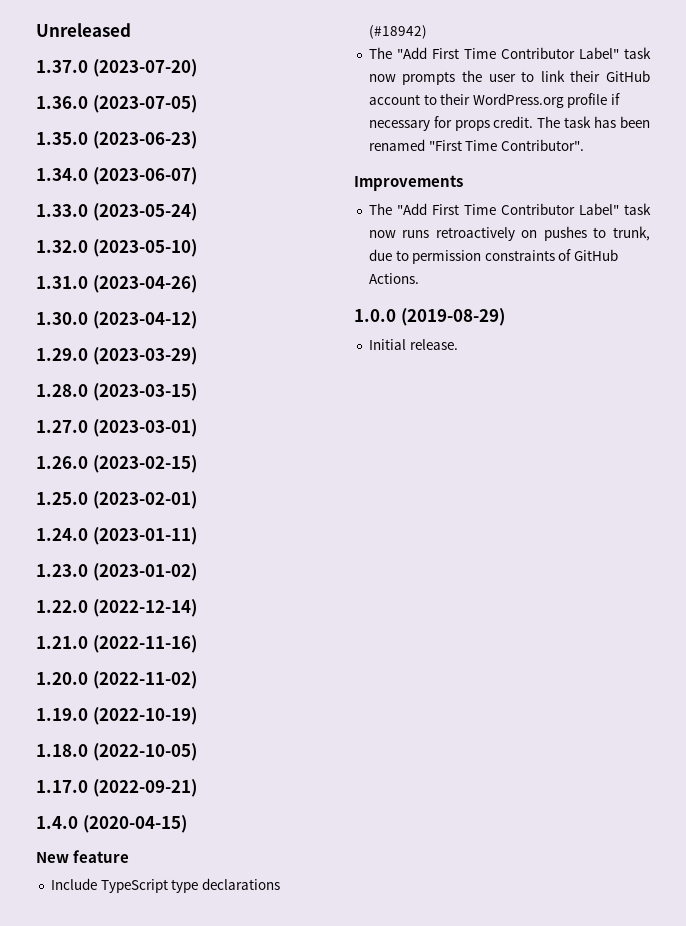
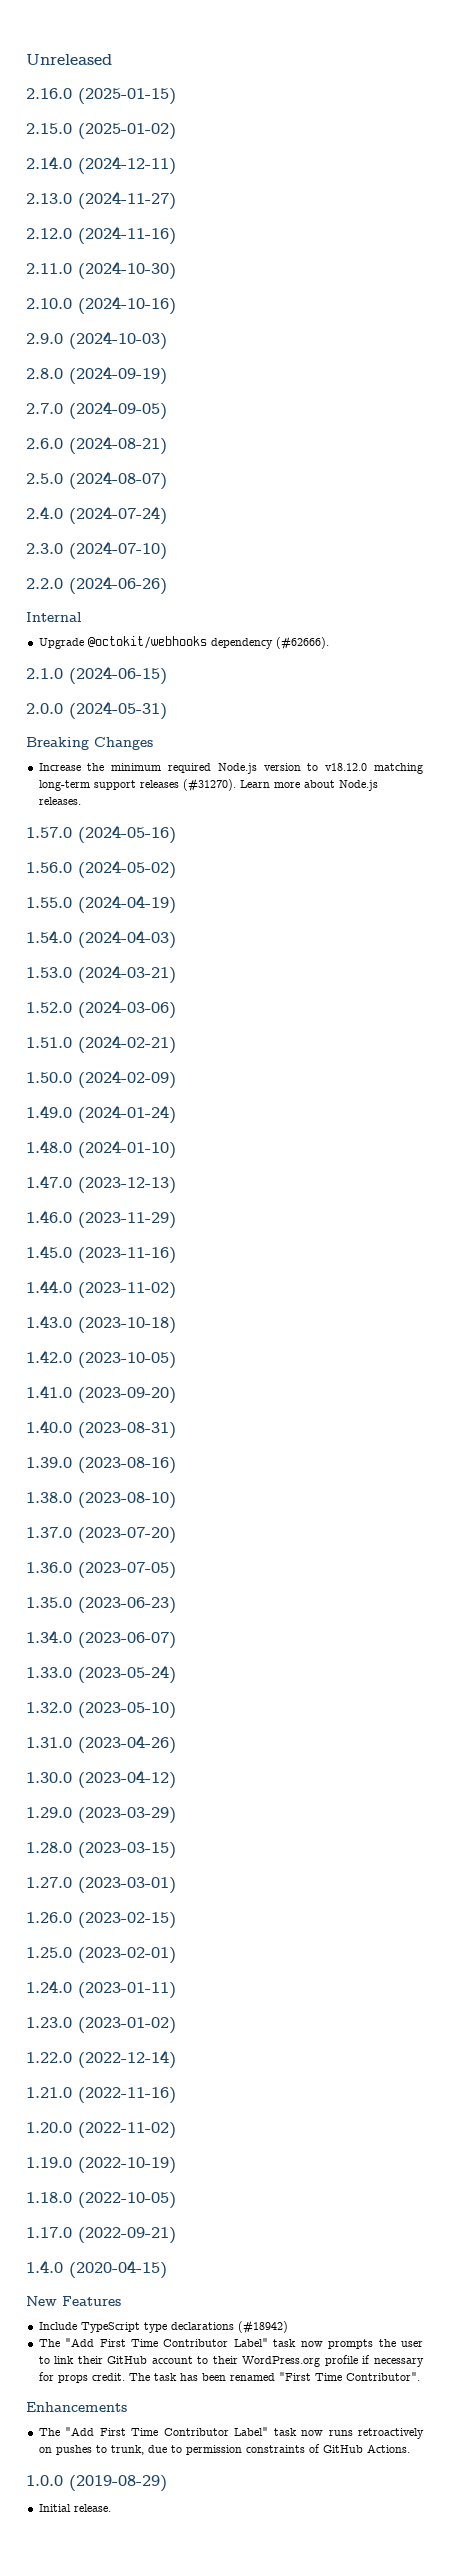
+ 2.16.0 (2025-01-15)
+ 2.15.0 (2025-01-02)
+ 2.14.0 (2024-12-11)
+ 2.13.0 (2024-11-27)
+ 2.12.0 (2024-11-16)
+ 2.11.0 (2024-10-30)
+ 2.10.0 (2024-10-16)
+ 2.9.0 (2024-10-03)
+ 2.8.0 (2024-09-19)
+ 2.7.0 (2024-09-05)
+ 2.6.0 (2024-08-21)
+ 2.5.0 (2024-08-07)
+ 2.4.0 (2024-07-24)
+ 2.3.0 (2024-07-10)
+ 2.2.0 (2024-06-26)
+ Internal
+ Upgrade @octokit/webhooks dependency (#62666).
+ 2.1.0 (2024-06-15)
+ 2.0.0 (2024-05-31)
+ Breaking Changes
+ Increase the minimum required Node.js version to v18.12.0 matching long-term support releases (#31270). Learn more about Node.js releases.
+ 1.57.0 (2024-05-16)
+ 1.56.0 (2024-05-02)
+ 1.55.0 (2024-04-19)
+ 1.54.0 (2024-04-03)
+ 1.53.0 (2024-03-21)
+ 1.52.0 (2024-03-06)
+ 1.51.0 (2024-02-21)
+ 1.50.0 (2024-02-09)
+ 1.49.0 (2024-01-24)
+ 1.48.0 (2024-01-10)
+ 1.47.0 (2023-12-13)
+ 1.46.0 (2023-11-29)
+ 1.45.0 (2023-11-16)
+ 1.44.0 (2023-11-02)
+ 1.43.0 (2023-10-18)
+ 1.42.0 (2023-10-05)
+ 1.41.0 (2023-09-20)
+ 1.40.0 (2023-08-31)
+ 1.39.0 (2023-08-16)
+ 1.38.0 (2023-08-10)
- New feature
+ New Features
- Improvements
+ Enhancements

